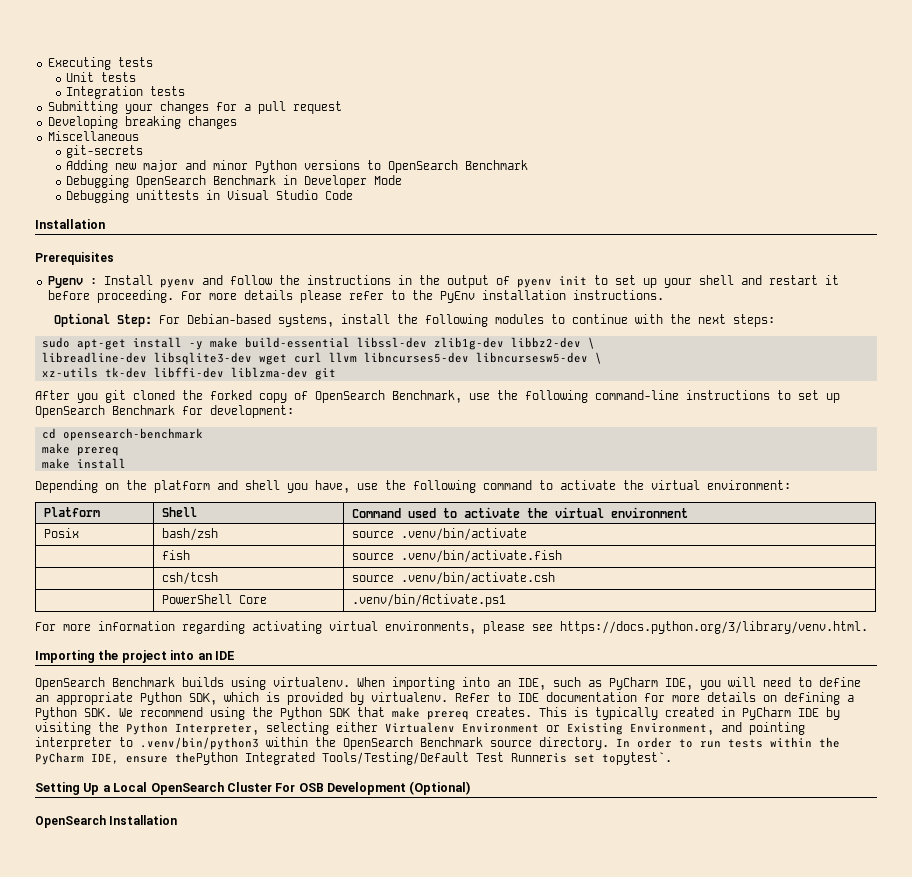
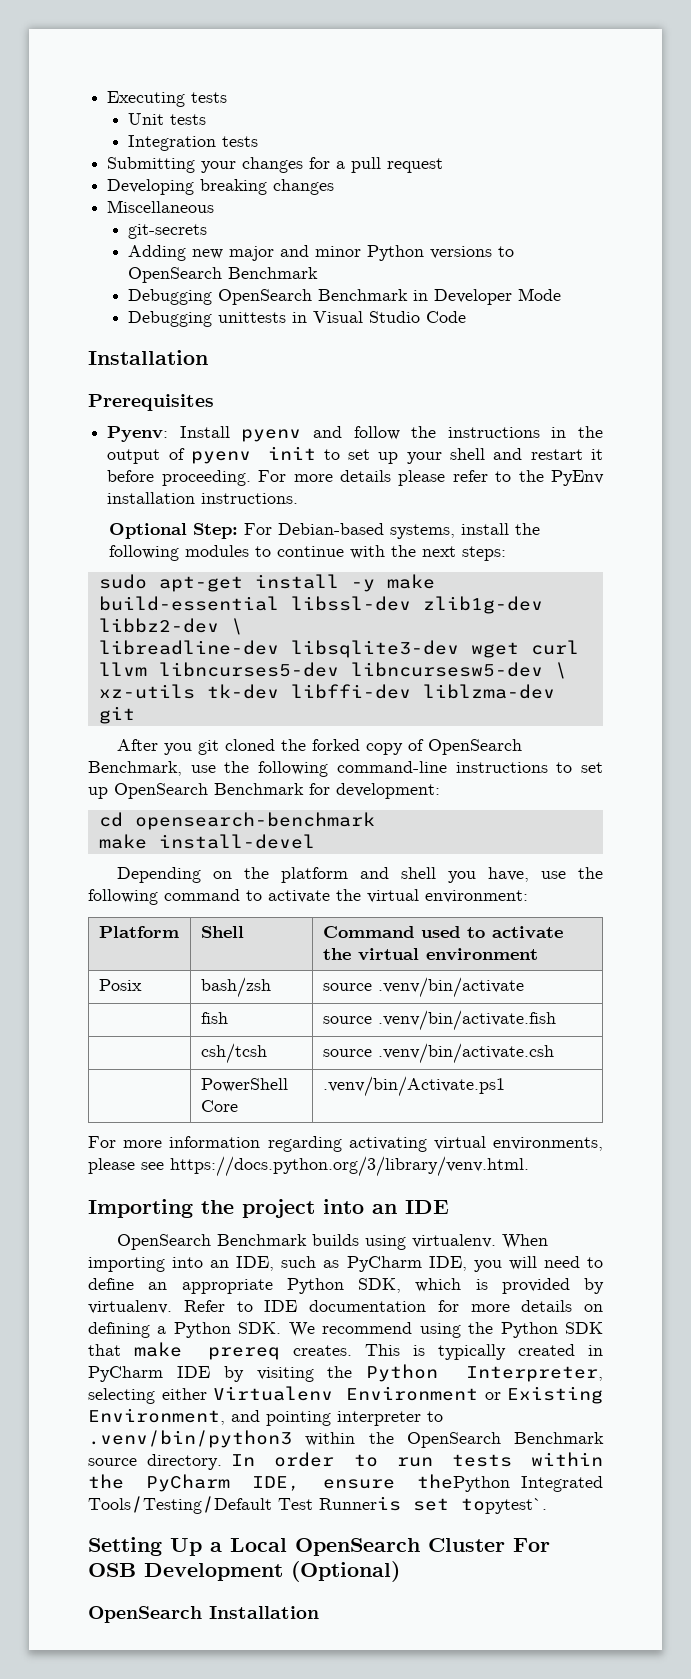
- Pyenv : Install pyenv and follow the instructions in the output of pyenv init to set up your shell and restart it before proceeding.
+ Pyenv: Install pyenv and follow the instructions in the output of pyenv init to set up your shell and restart it before proceeding.
  cd opensearch-benchmark
- make prereq
- make install
+ make install-devel

